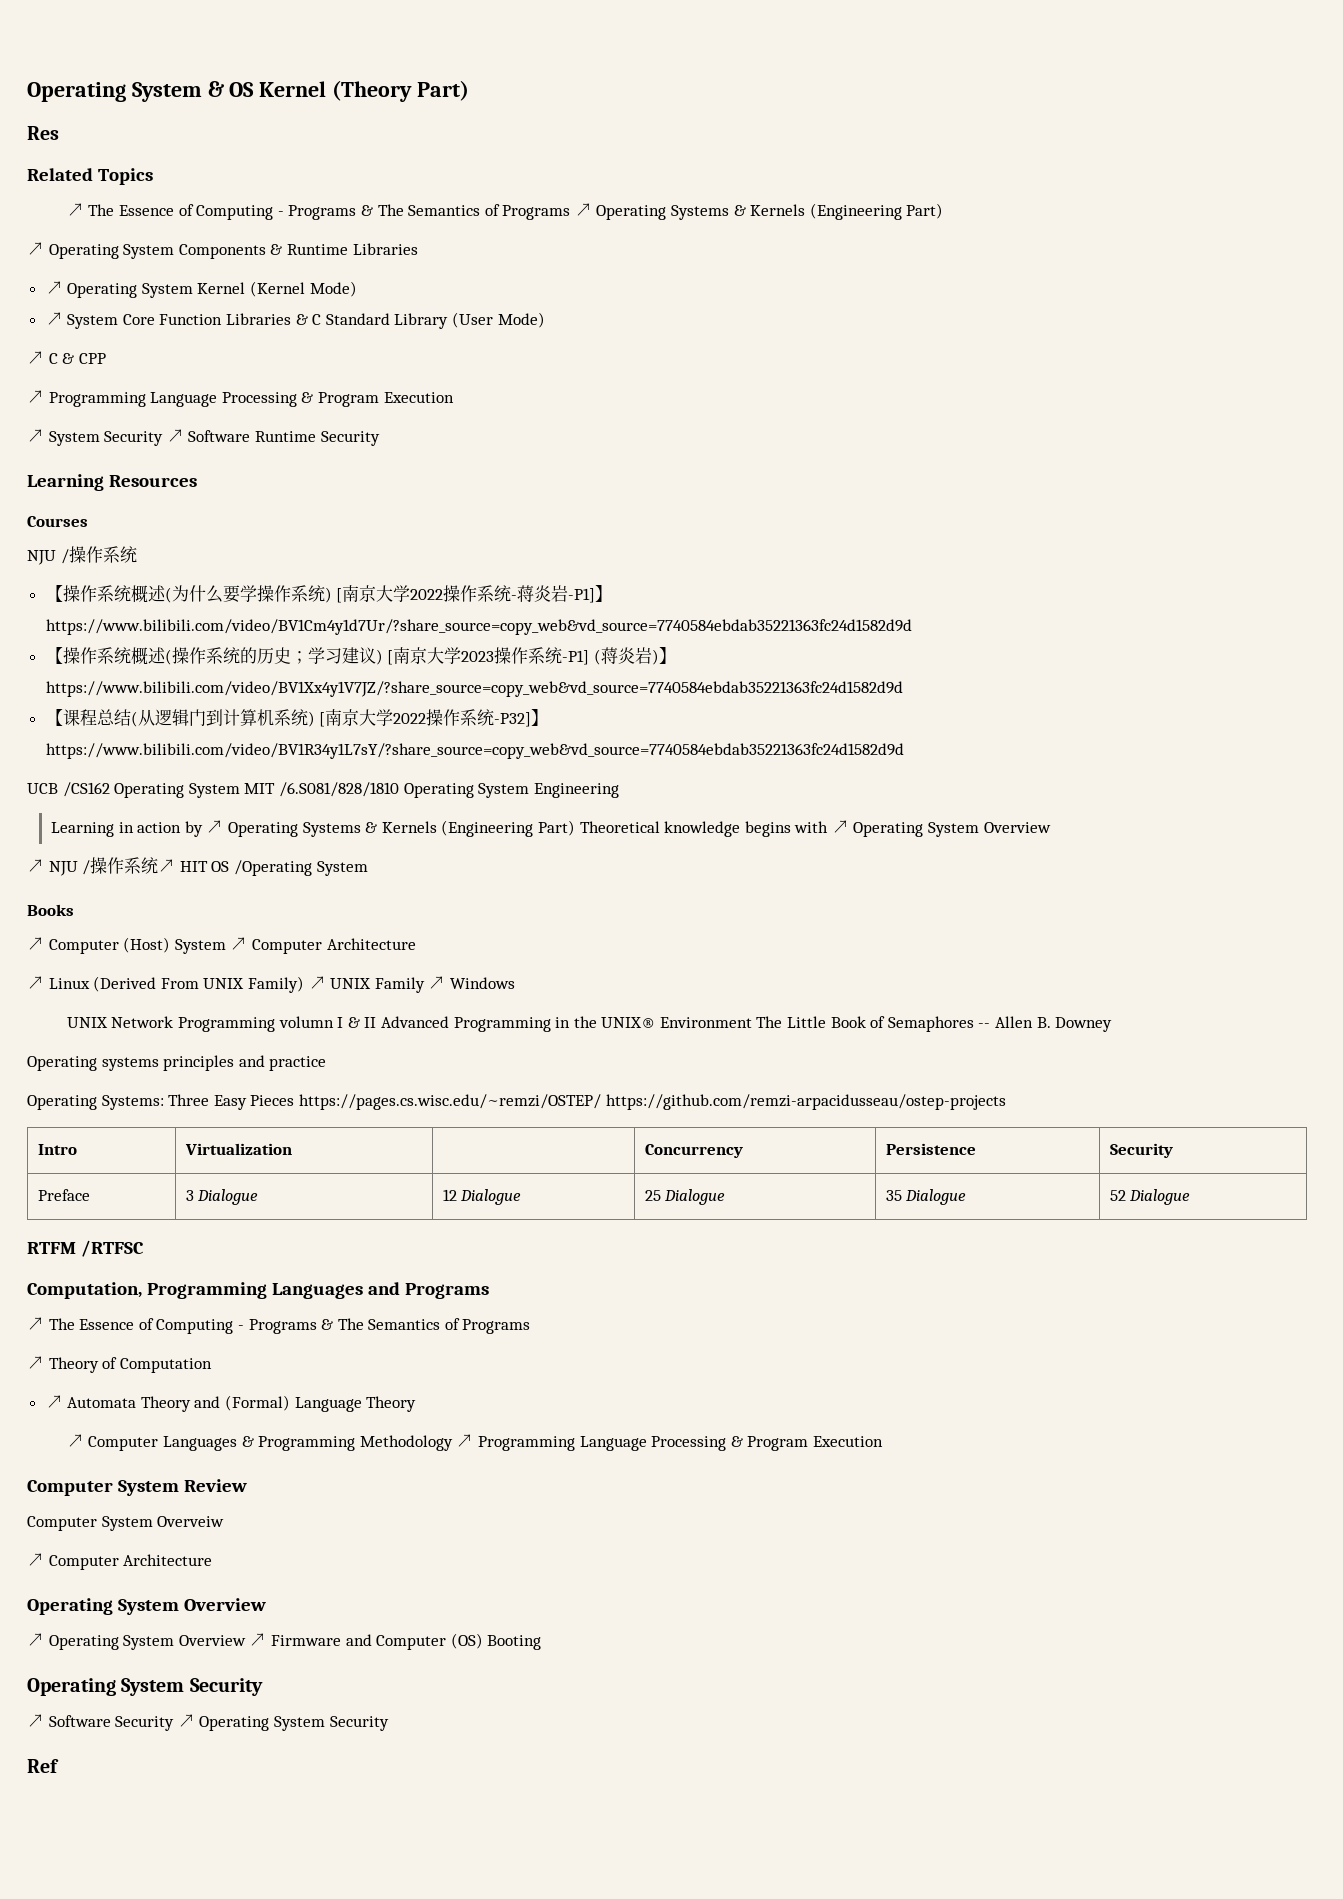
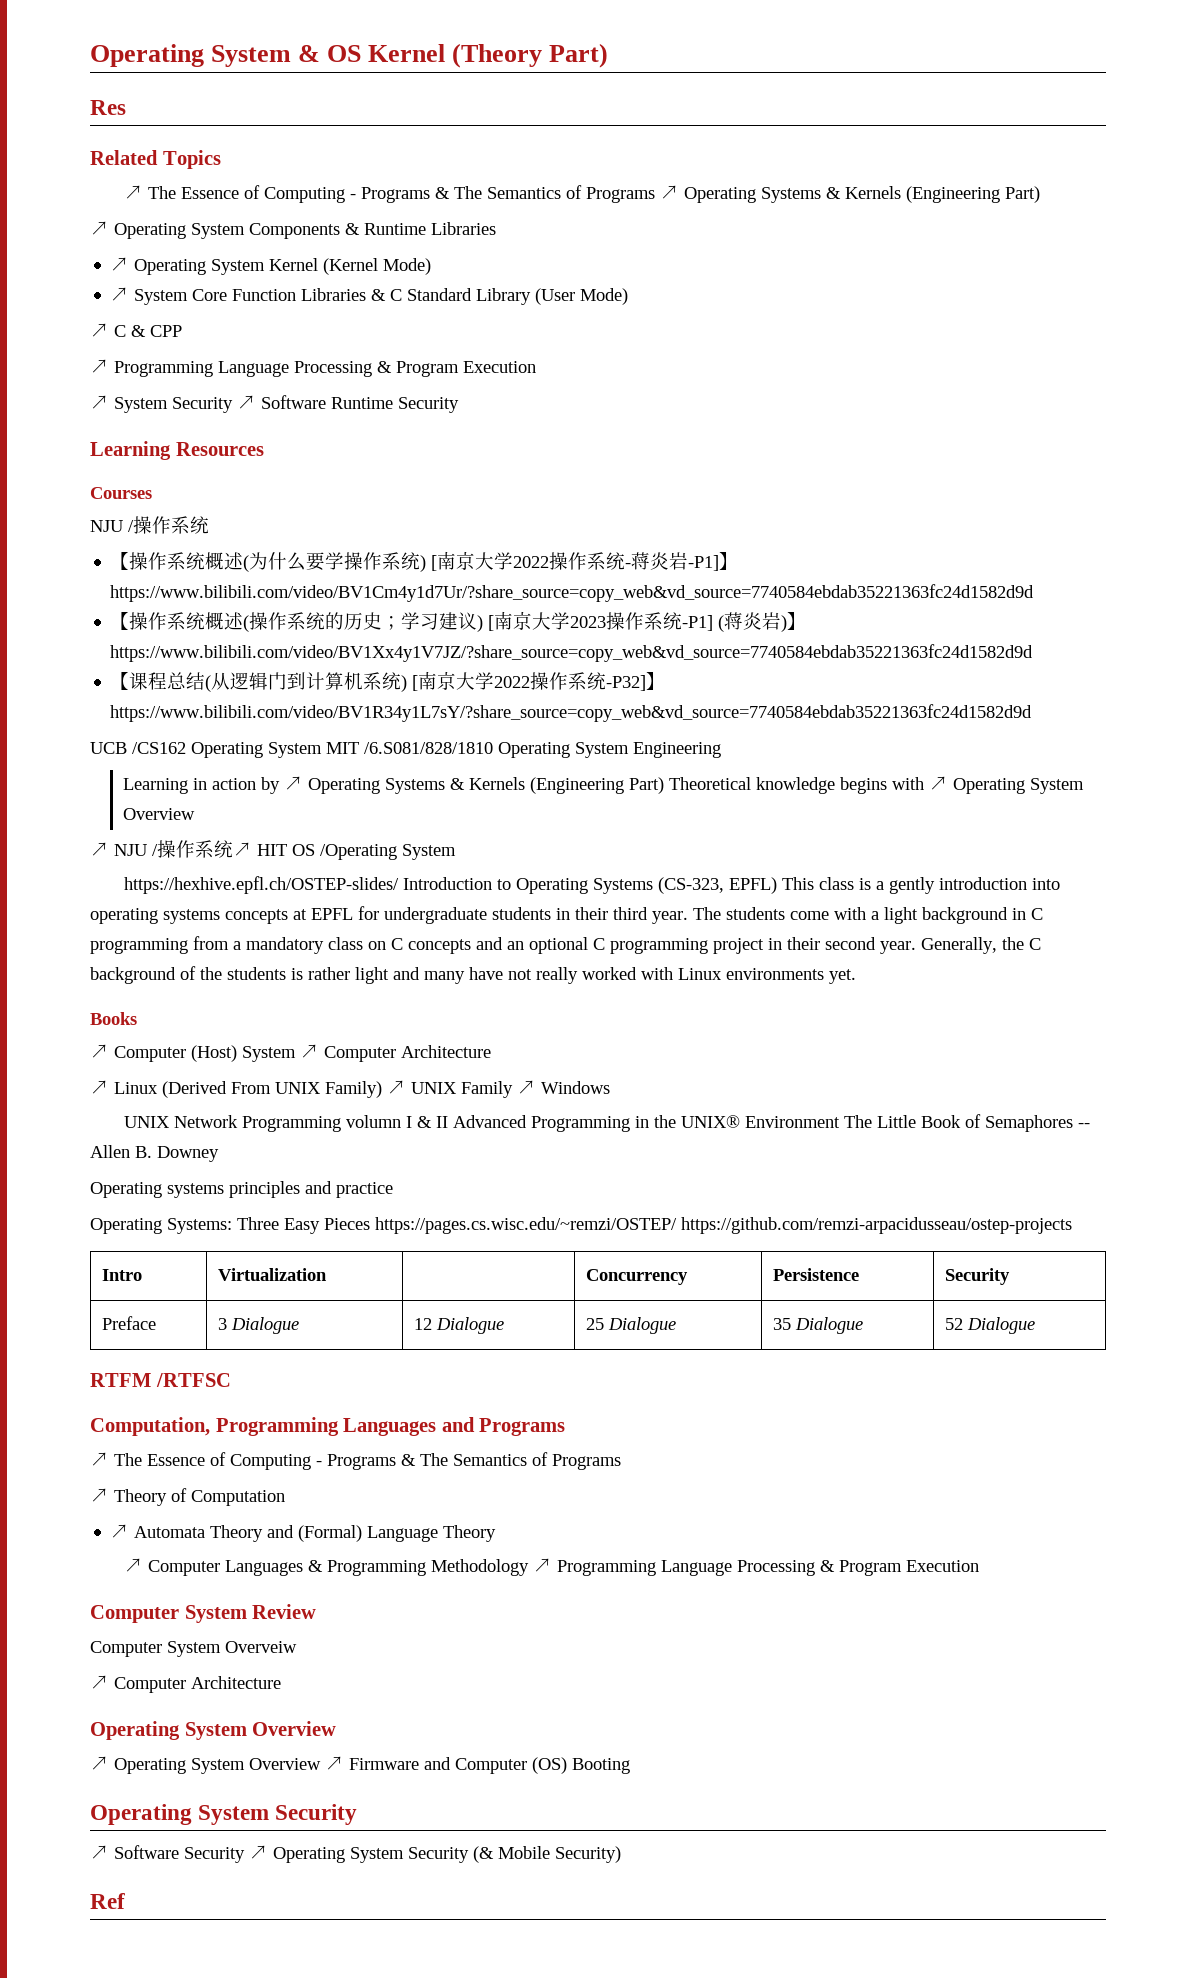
+ https://hexhive.epfl.ch/OSTEP-slides/ Introduction to Operating Systems (CS-323, EPFL) This class is a gently introduction into operating systems concepts at EPFL for undergraduate students in their third year. The students come with a light background in C programming from a mandatory class on C concepts and an optional C programming project in their second year. Generally, the C background of the students is rather light and many have not really worked with Linux environments yet.
- ↗ Software Security ↗ Operating System Security
+ ↗ Software Security ↗ Operating System Security (& Mobile Security)

